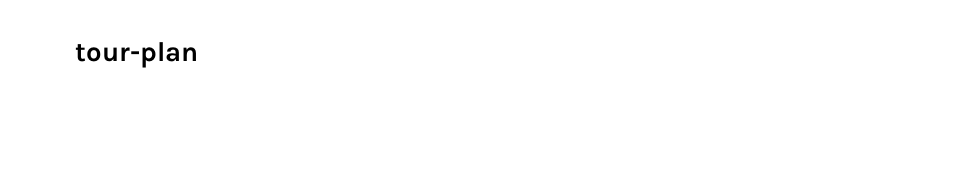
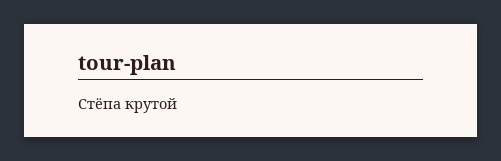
+ Стёпа крутой

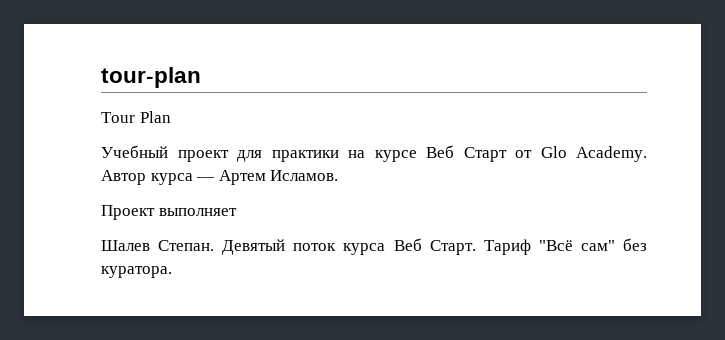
- Стёпа крутой
+ Tour Plan
+ Учебный проект для практики на курсе Веб Старт от Glo Academy. Автор курса — Артем Исламов.
+ Проект выполняет
+ Шалев Степан. Девятый поток курса Веб Старт. Тариф "Всё сам" без куратора.

